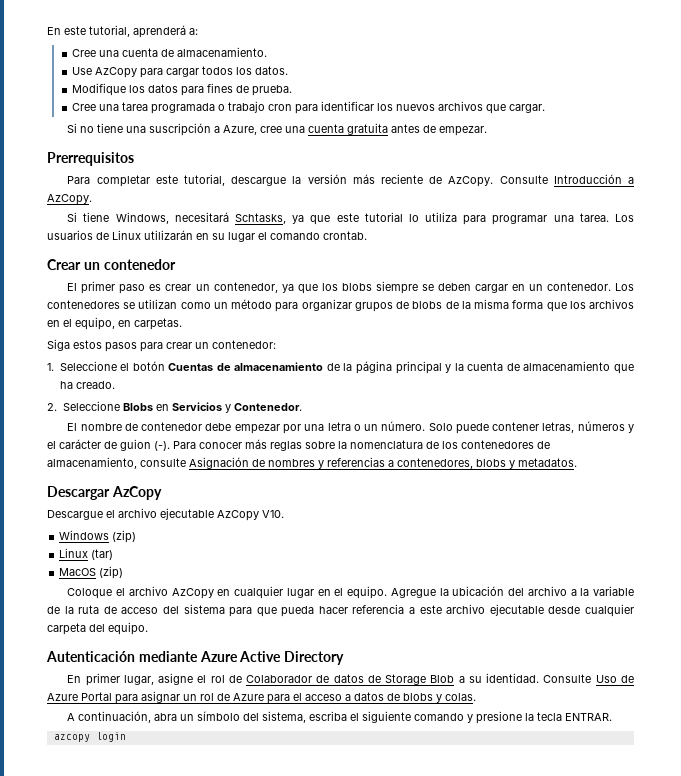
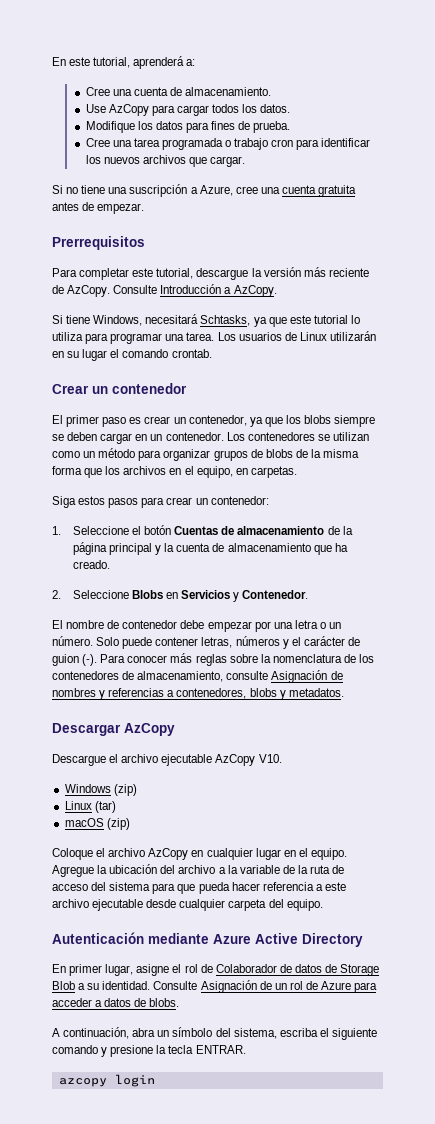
- MacOS (zip)
+ macOS (zip)
- Consulte Uso de Azure Portal para asignar un rol de Azure para el acceso a datos de blobs y colas.
+ Consulte Asignación de un rol de Azure para acceder a datos de blobs.

